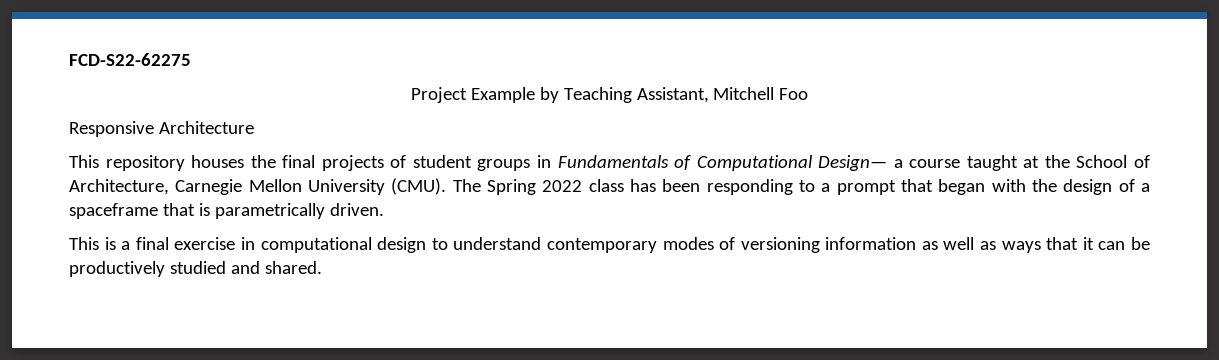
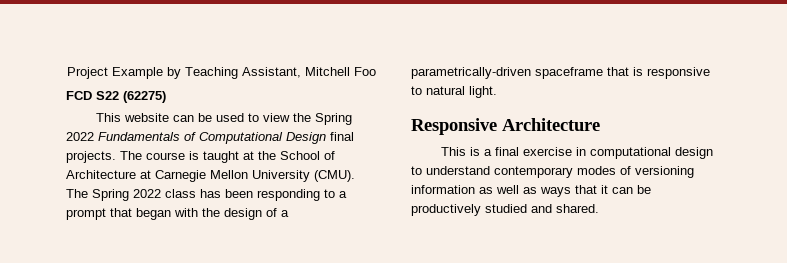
- FCD-S22-62275
- Responsive Architecture
- This repository houses the final projects of student groups in Fundamentals of Computational Design— a course taught at the School of Architecture, Carnegie Mellon University (CMU).
+ FCD S22 (62275)
+ This website can be used to view the Spring 2022 Fundamentals of Computational Design final projects. The course is taught at the School of Architecture at Carnegie Mellon University (CMU).
- The Spring 2022 class has been responding to a prompt that began with the design of a spaceframe that is parametrically driven.
+ The Spring 2022 class has been responding to a prompt that began with the design of a parametrically-driven spaceframe that is responsive to natural light.
+ Responsive Architecture

